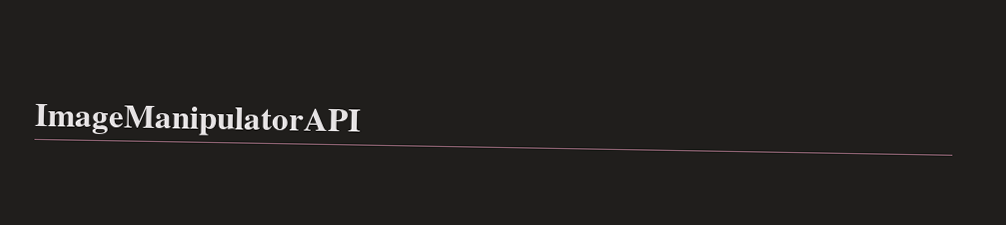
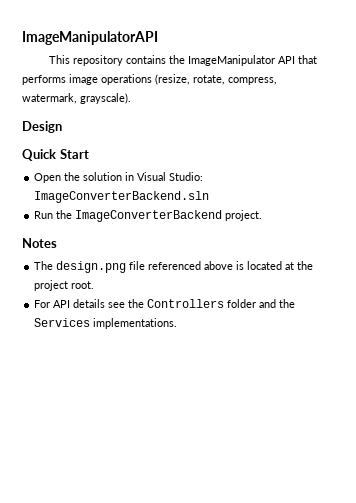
+ This repository contains the ImageManipulator API that performs image operations (resize, rotate, compress, watermark, grayscale).
+ Design
+ Quick Start
+ Open the solution in Visual Studio: ImageConverterBackend.sln
+ Run the ImageConverterBackend project.
+ Notes
+ The design.png file referenced above is located at the project root.
+ For API details see the Controllers folder and the Services implementations.

